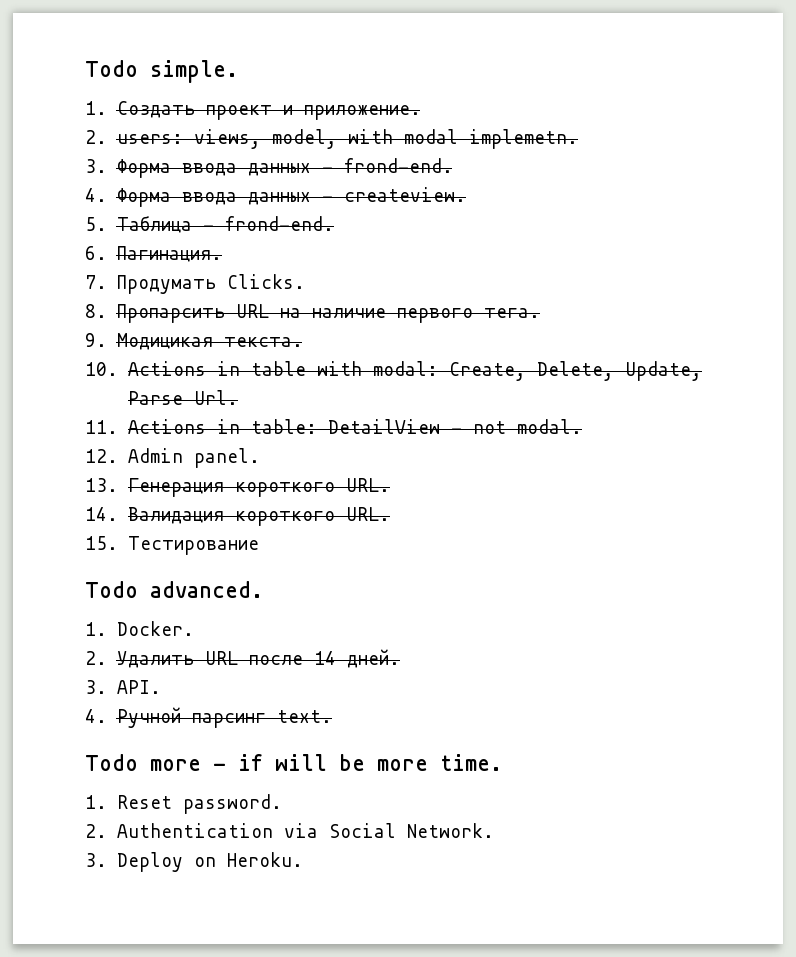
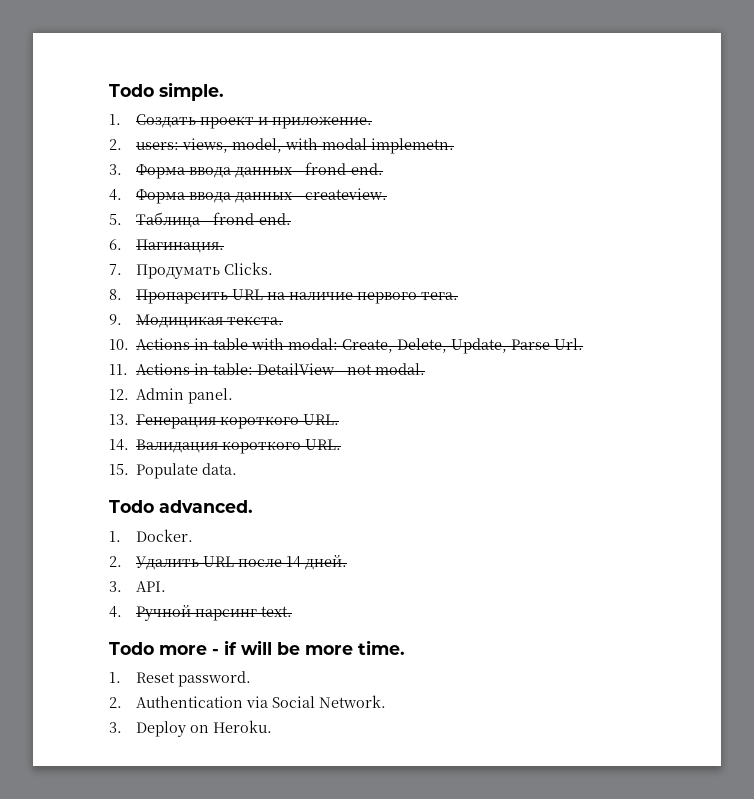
- 15. Тестирование
+ 15. Populate data.

